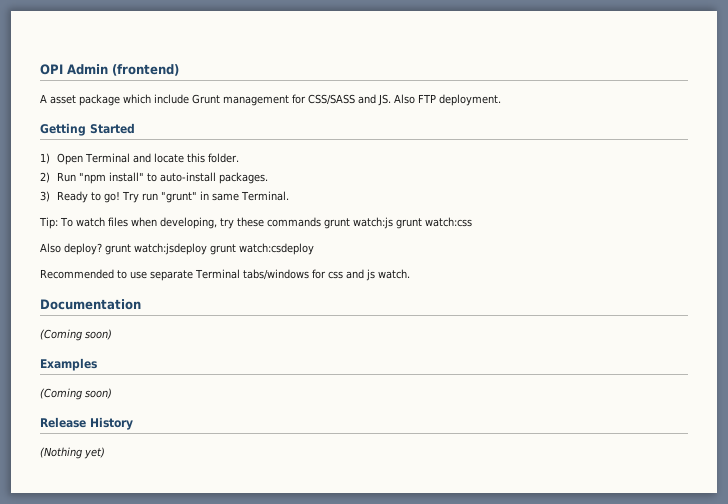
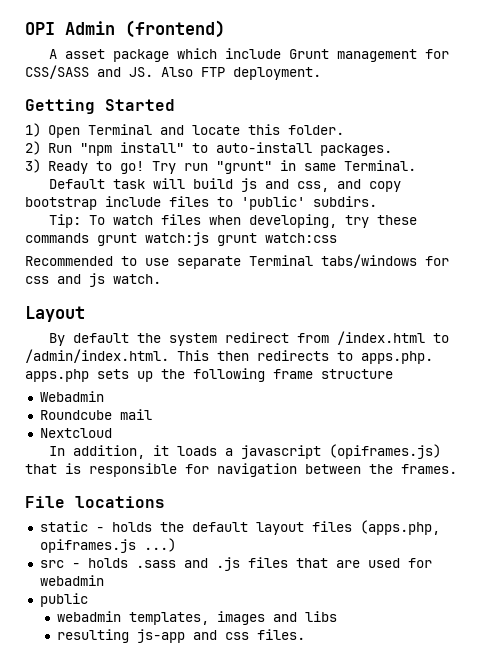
+ Default task will build js and css, and copy bootstrap include files to 'public' subdirs.
- Also deploy? grunt watch:jsdeploy grunt watch:csdeploy
- Documentation
- (Coming soon)
- Examples
- (Coming soon)
- Release History
- (Nothing yet)
+ Layout
+ By default the system redirect from /index.html to /admin/index.html. This then redirects to apps.php. apps.php sets up the following frame structure
+ Webadmin
+ Roundcube mail
+ Nextcloud
+ In addition, it loads a javascript (opiframes.js) that is responsible for navigation between the frames.
+ File locations
+ static - holds the default layout files (apps.php, opiframes.js ...)
+ src - holds .sass and .js files that are used for webadmin
+ public
+ webadmin templates, images and libs
+ resulting js-app and css files.

